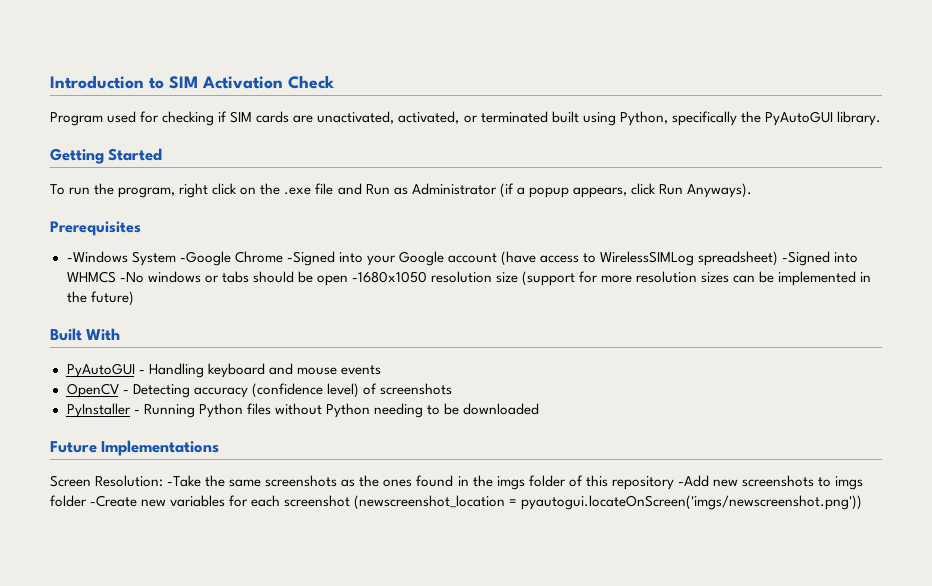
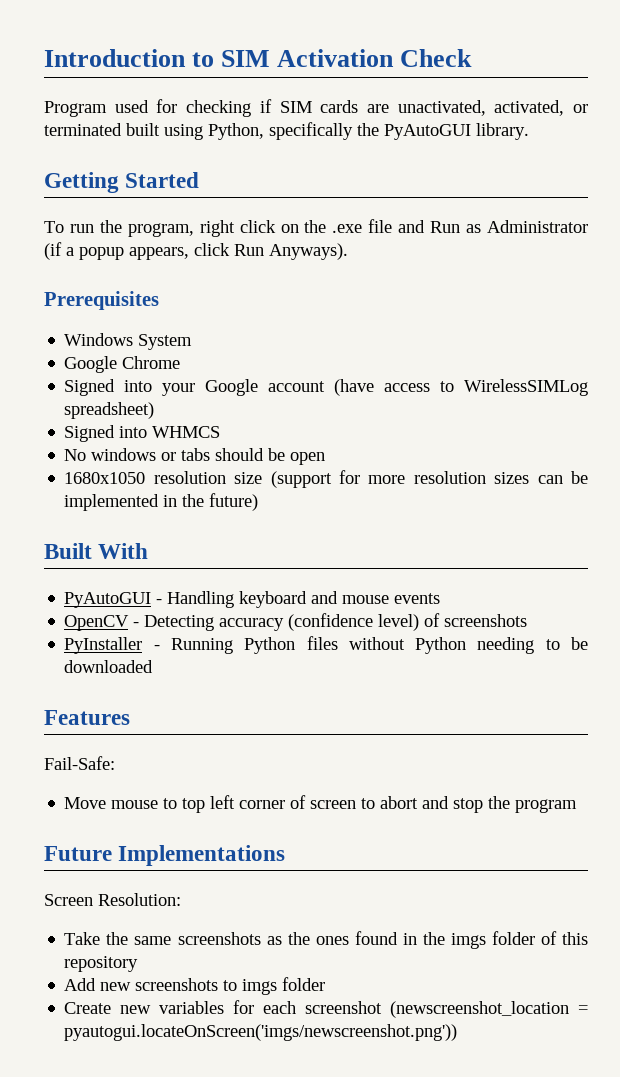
- -Windows System -Google Chrome -Signed into your Google account (have access to WirelessSIMLog spreadsheet) -Signed into WHMCS -No windows or tabs should be open -1680x1050 resolution size (support for more resolution sizes can be implemented in the future)
+ Windows System
+ Google Chrome
+ Signed into your Google account (have access to WirelessSIMLog spreadsheet)
+ Signed into WHMCS
+ No windows or tabs should be open
+ 1680x1050 resolution size (support for more resolution sizes can be implemented in the future)
+ Features
+ Fail-Safe:
+ Move mouse to top left corner of screen to abort and stop the program
- Screen Resolution: -Take the same screenshots as the ones found in the imgs folder of this repository -Add new screenshots to imgs folder -Create new variables for each screenshot (newscreenshot_location = pyautogui.locateOnScreen('imgs/newscreenshot.png'))
+ Screen Resolution:
+ Take the same screenshots as the ones found in the imgs folder of this repository
+ Add new screenshots to imgs folder
+ Create new variables for each screenshot (newscreenshot_location = pyautogui.locateOnScreen('imgs/newscreenshot.png'))

